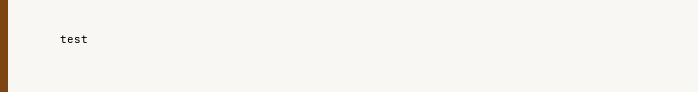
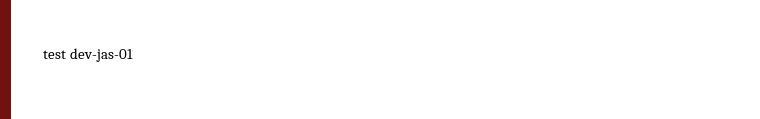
- test
+ test dev-jas-01

